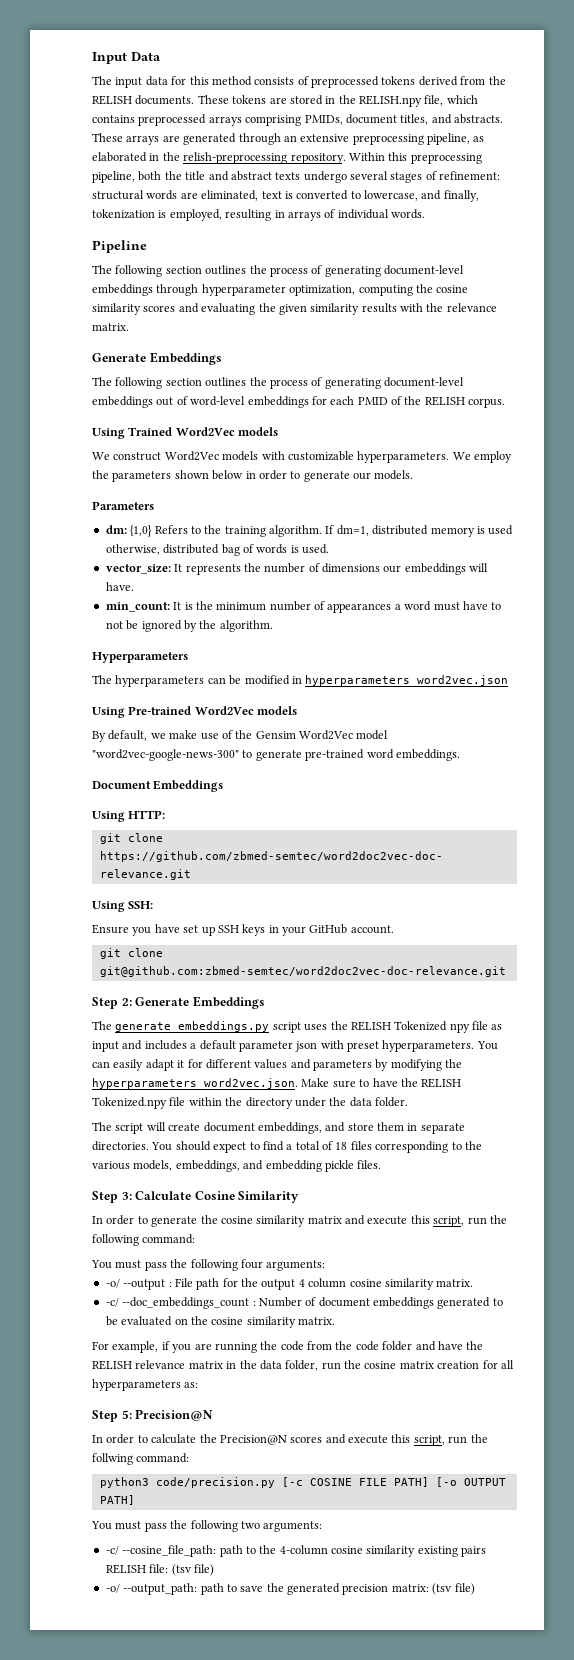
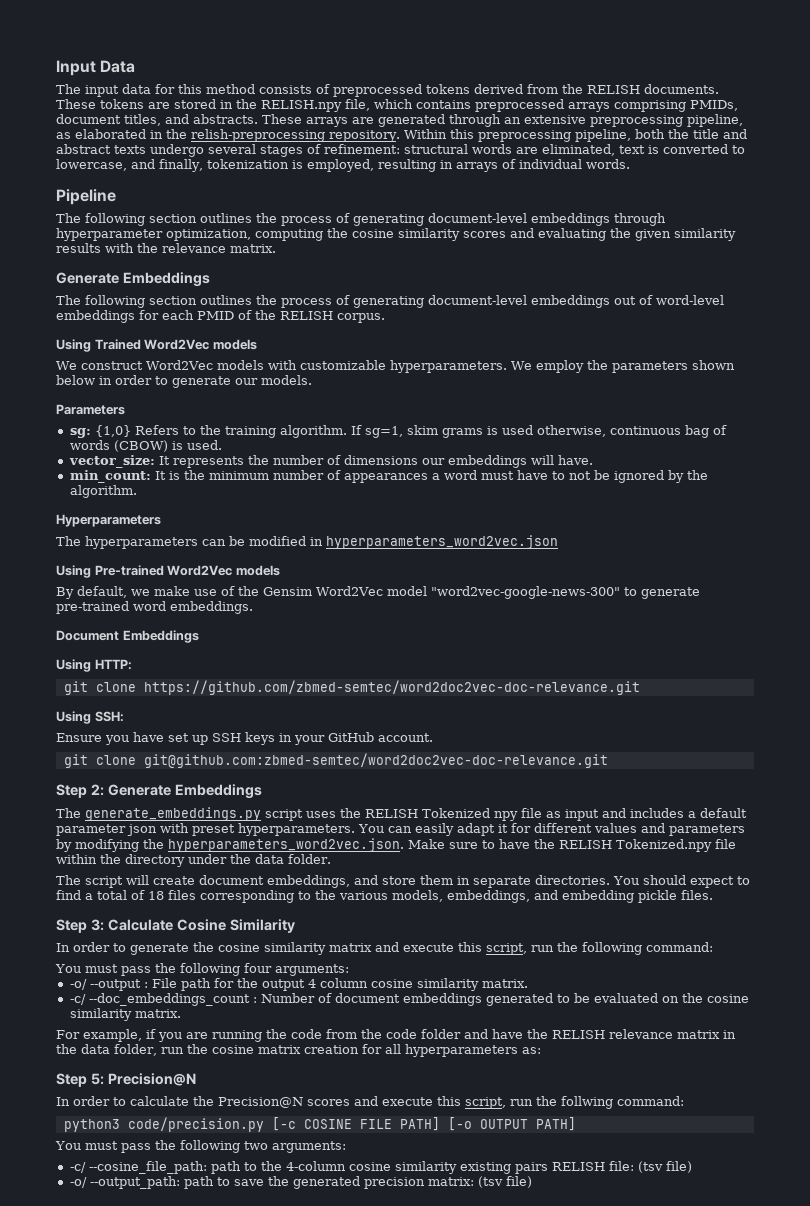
- dm: {1,0} Refers to the training algorithm.
+ sg: {1,0} Refers to the training algorithm.
- If dm=1, distributed memory is used otherwise, distributed bag of words is used.
+ If sg=1, skim grams is used otherwise, continuous bag of words (CBOW) is used.

